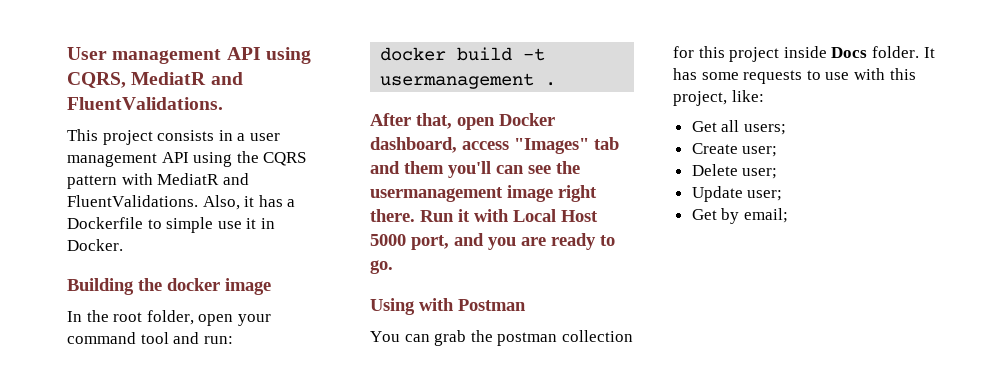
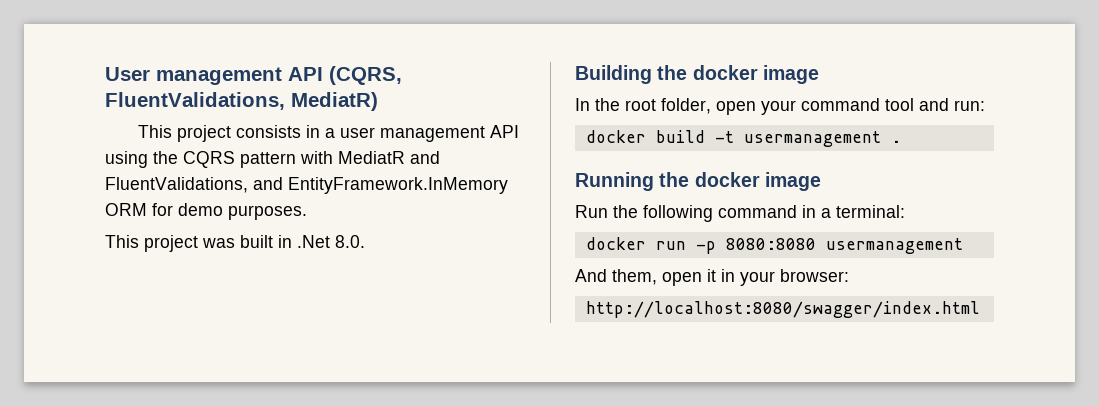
- User management API using CQRS, MediatR and FluentValidations.
+ User management API (CQRS, FluentValidations, MediatR)
- This project consists in a user management API using the CQRS pattern with MediatR and FluentValidations. Also, it has a Dockerfile to simple use it in Docker.
+ This project consists in a user management API using the CQRS pattern with MediatR and FluentValidations, and EntityFramework.InMemory ORM for demo purposes.
+ This project was built in .Net 8.0.
- After that, open Docker dashboard, access "Images" tab and them you'll can see the usermanagement image right there. Run it with Local Host 5000 port, and you are ready to go.
- Using with Postman
- You can grab the postman collection for this project inside Docs folder. It has some requests to use with this project, like:
- Get all users;
- Create user;
- Delete user;
- Update user;
- Get by email;
+ Running the docker image
+ Run the following command in a terminal:
+ docker run -p 8080:8080 usermanagement
+ And them, open it in your browser:
+ http://localhost:8080/swagger/index.html

